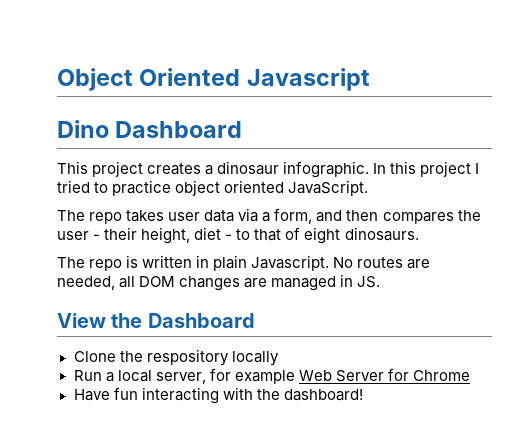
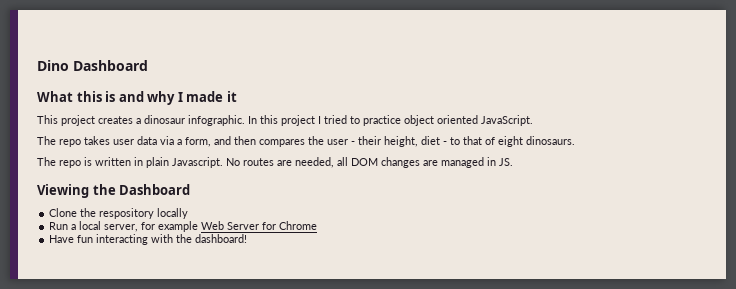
- Object Oriented Javascript
+ What this is and why I made it
- View the Dashboard
+ Viewing the Dashboard

